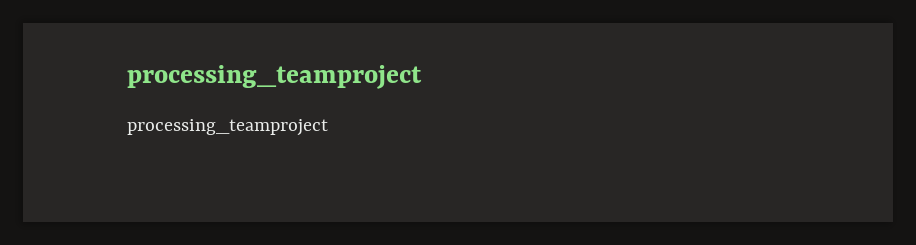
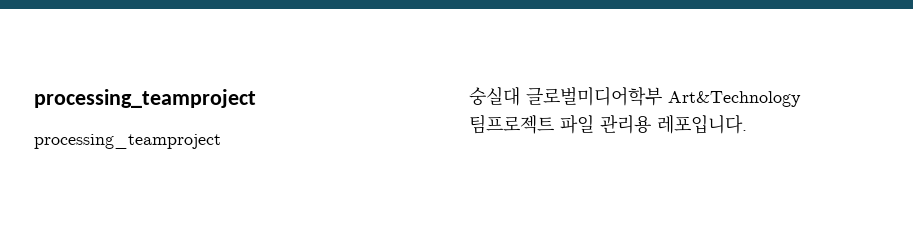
+ 숭실대 글로벌미디어학부 Art&Technology 팀프로젝트 파일 관리용 레포입니다.

